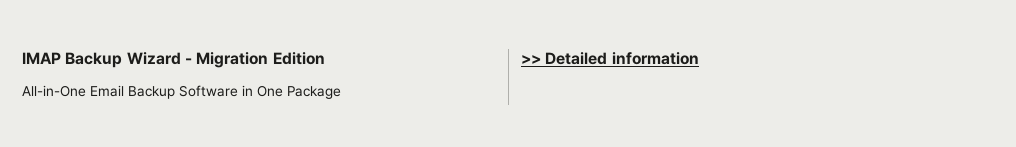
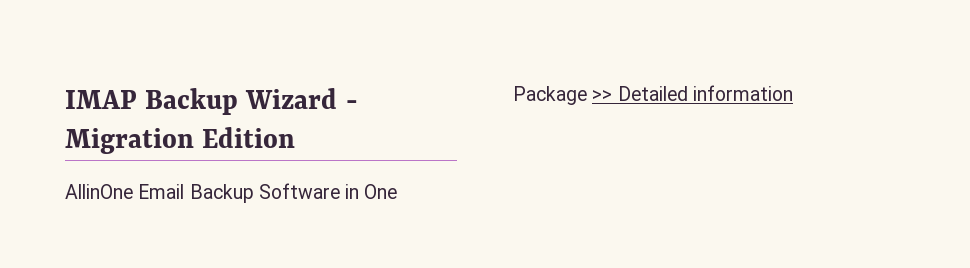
- All-in-One Email Backup Software in One Package
- >> Detailed information
+ AllinOne Email Backup Software in One Package >> Detailed information

